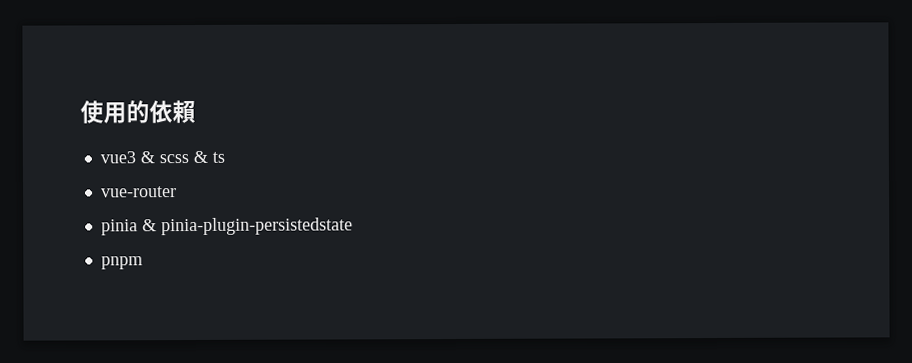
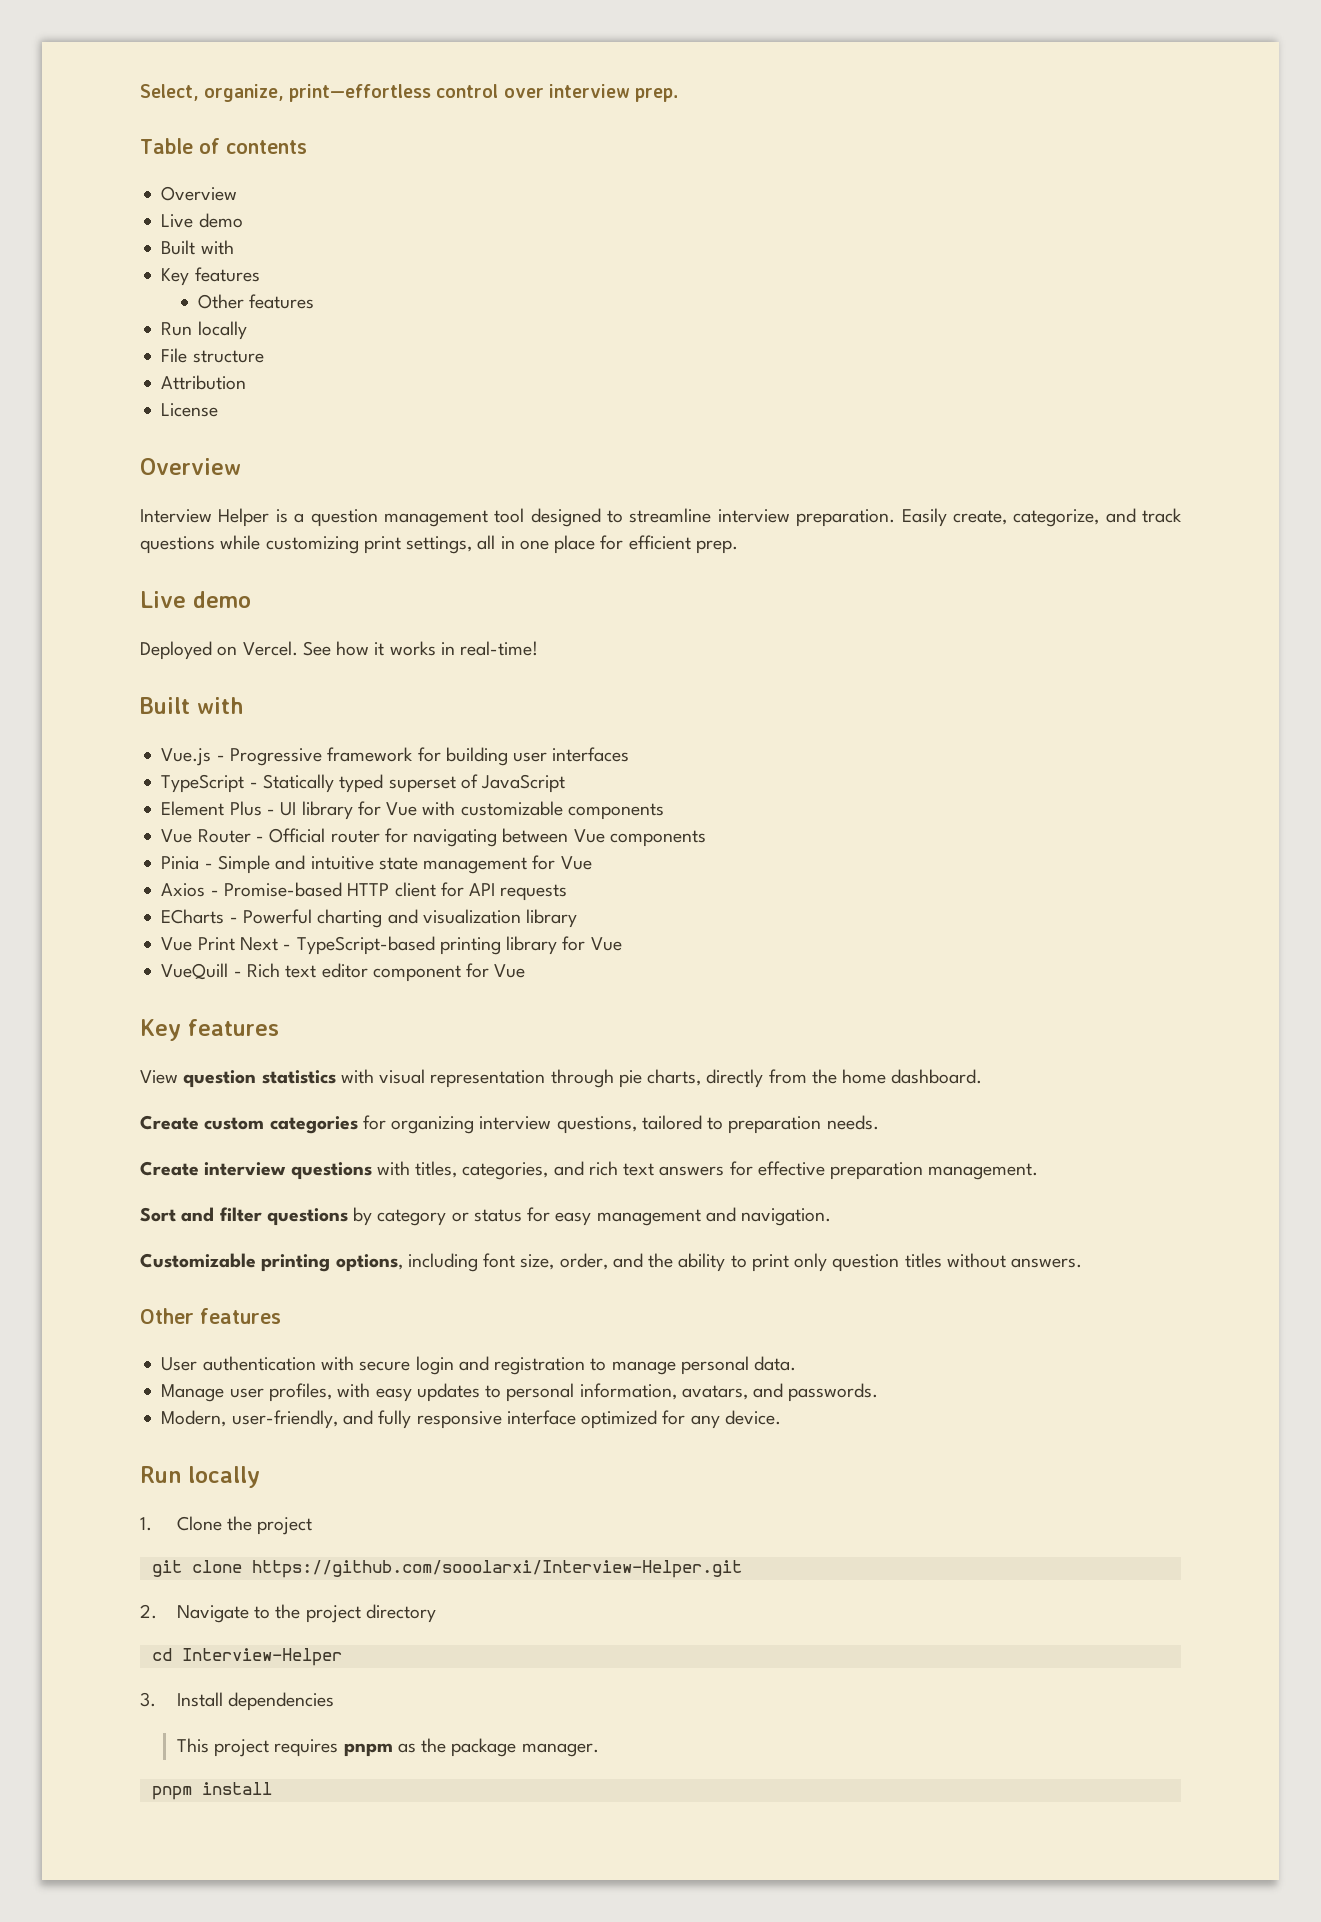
- 使用的依賴
- vue3 & scss & ts
- vue-router
- pinia & pinia-plugin-persistedstate
- pnpm
+ Select, organize, print—effortless control over interview prep.
+ Table of contents
+ Overview
+ Live demo
+ Built with
+ Key features
+ Other features
+ Run locally
+ File structure
+ Attribution
+ License
+ Overview
+ Interview Helper is a question management tool designed to streamline interview preparation. Easily create, categorize, and track questions while customizing print settings, all in one place for efficient prep.
+ Live demo
+ Deployed on Vercel. See how it works in real-time!
+ Built with
+ Vue.js - Progressive framework for building user interfaces
+ TypeScript - Statically typed superset of JavaScript
+ Element Plus - UI library for Vue with customizable components
+ Vue Router - Official router for navigating between Vue components
+ Pinia - Simple and intuitive state management for Vue
+ Axios - Promise-based HTTP client for API requests
+ ECharts - Powerful charting and visualization library
+ Vue Print Next - TypeScript-based printing library for Vue
+ VueQuill - Rich text editor component for Vue
+ Key features
+ View question statistics with visual representation through pie charts, directly from the home dashboard.
+ Create custom categories for organizing interview questions, tailored to preparation needs.
+ Create interview questions with titles, categories, and rich text answers for effective preparation management.
+ Sort and filter questions by category or status for easy management and navigation.
+ Customizable printing options, including font size, order, and the ability to print only question titles without answers.
+ Other features
+ User authentication with secure login and registration to manage personal data.
+ Manage user profiles, with easy updates to personal information, avatars, and passwords.
+ Modern, user-friendly, and fully responsive interface optimized for any device.
+ Run locally
+ 1. Clone the project
+ git clone https://github.com/sooolarxi/Interview-Helper.git
+ 2. Navigate to the project directory
+ cd Interview-Helper
+ 3. Install dependencies
+ This project requires pnpm as the package manager.
+ pnpm install

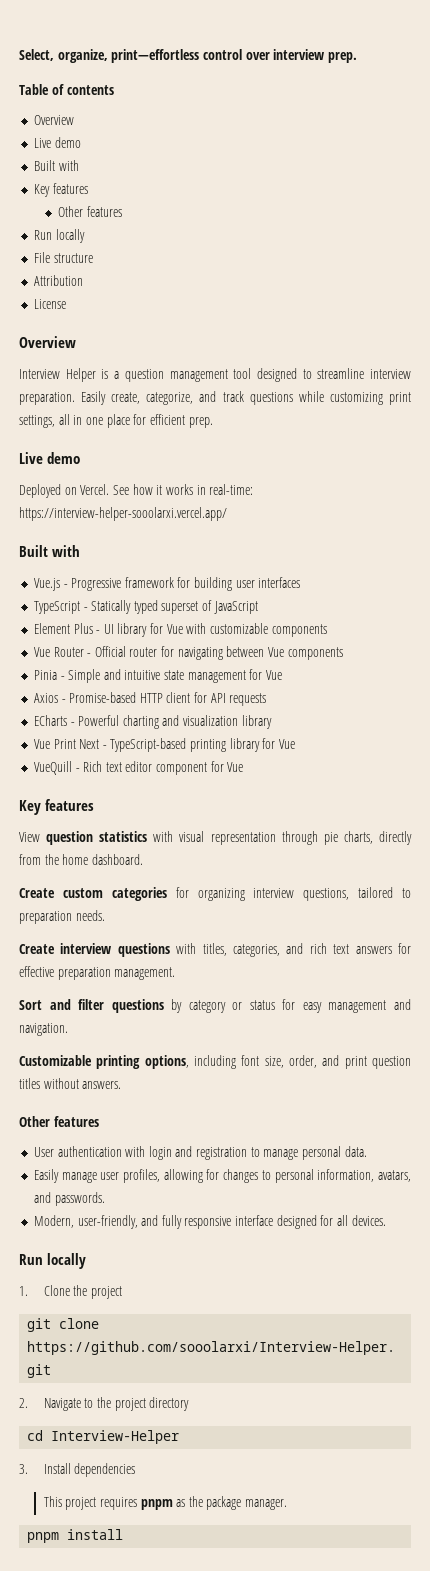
- See how it works in real-time!
+ See how it works in real-time: https://interview-helper-sooolarxi.vercel.app/
- Customizable printing options, including font size, order, and the ability to print only question titles without answers.
+ Customizable printing options, including font size, order, and print question titles without answers.
- User authentication with secure login and registration to manage personal data.
+ User authentication with login and registration to manage personal data.
- Manage user profiles, with easy updates to personal information, avatars, and passwords.
+ Easily manage user profiles, allowing for changes to personal information, avatars, and passwords.
- Modern, user-friendly, and fully responsive interface optimized for any device.
+ Modern, user-friendly, and fully responsive interface designed for all devices.

